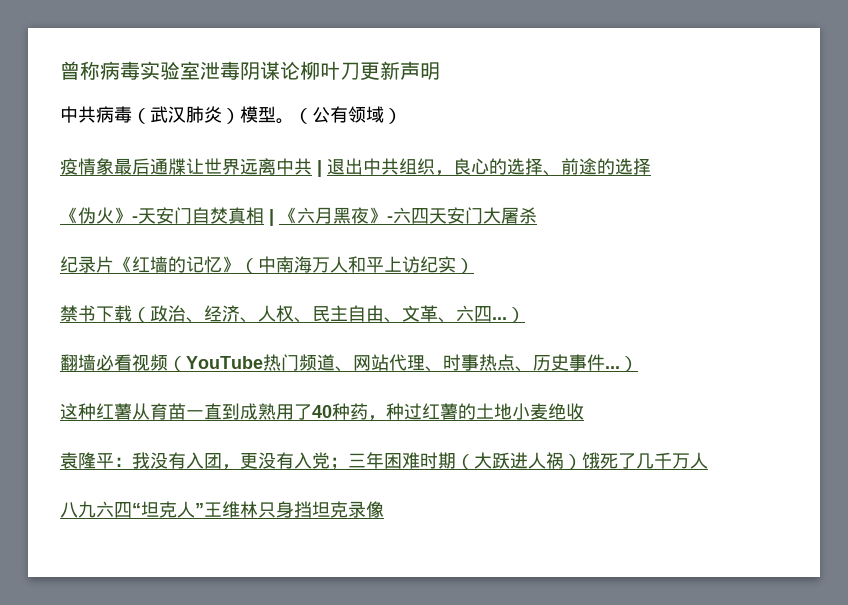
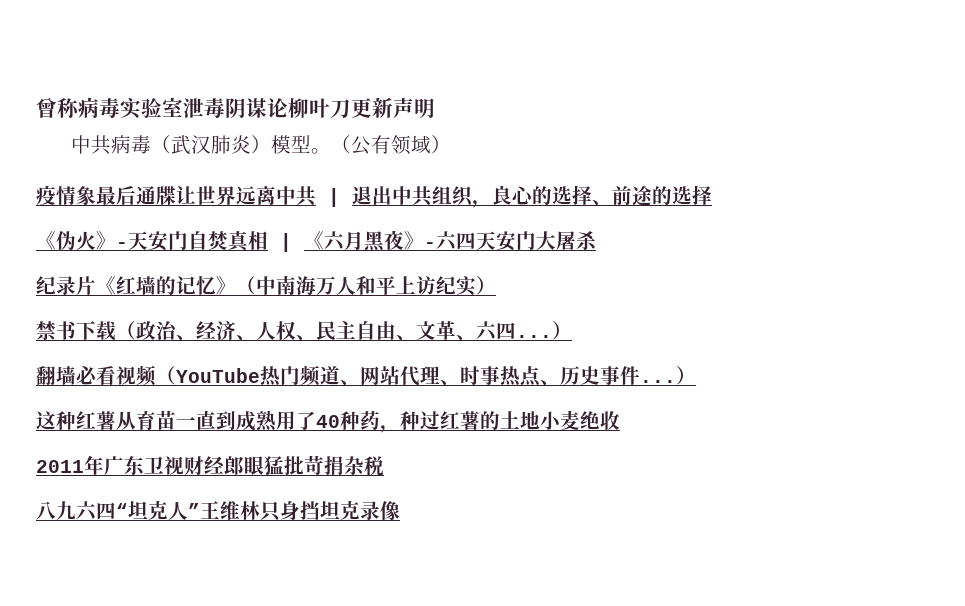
- 袁隆平：我没有入团，更没有入党；三年困难时期（大跃进人祸）饿死了几千万人
+ 2011年广东卫视财经郎眼猛批苛捐杂税

